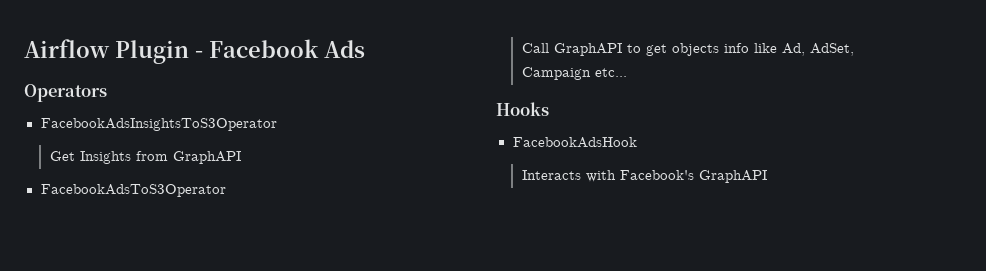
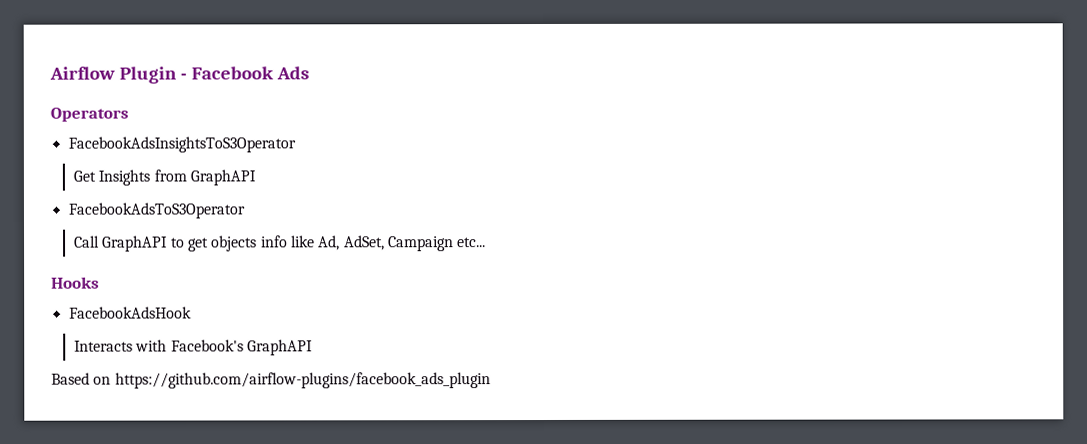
+ Based on https://github.com/airflow-plugins/facebook_ads_plugin

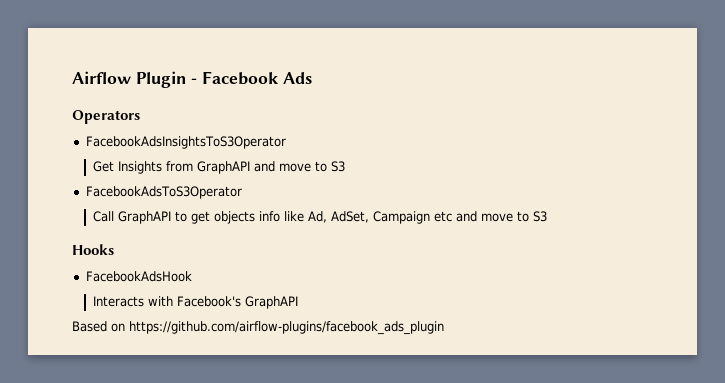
- Get Insights from GraphAPI
+ Get Insights from GraphAPI and move to S3
- Call GraphAPI to get objects info like Ad, AdSet, Campaign etc...
+ Call GraphAPI to get objects info like Ad, AdSet, Campaign etc and move to S3

